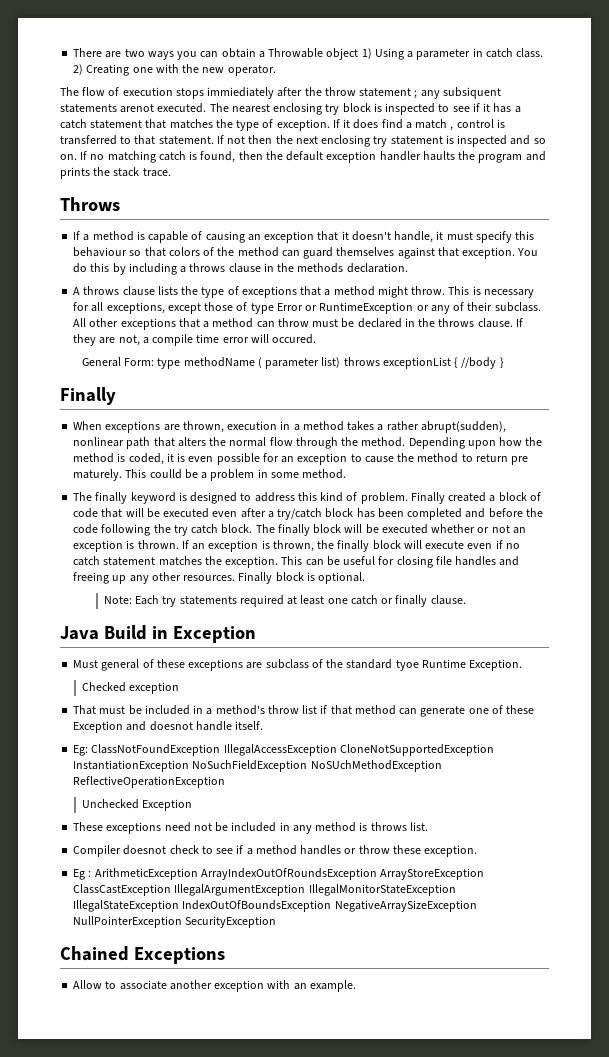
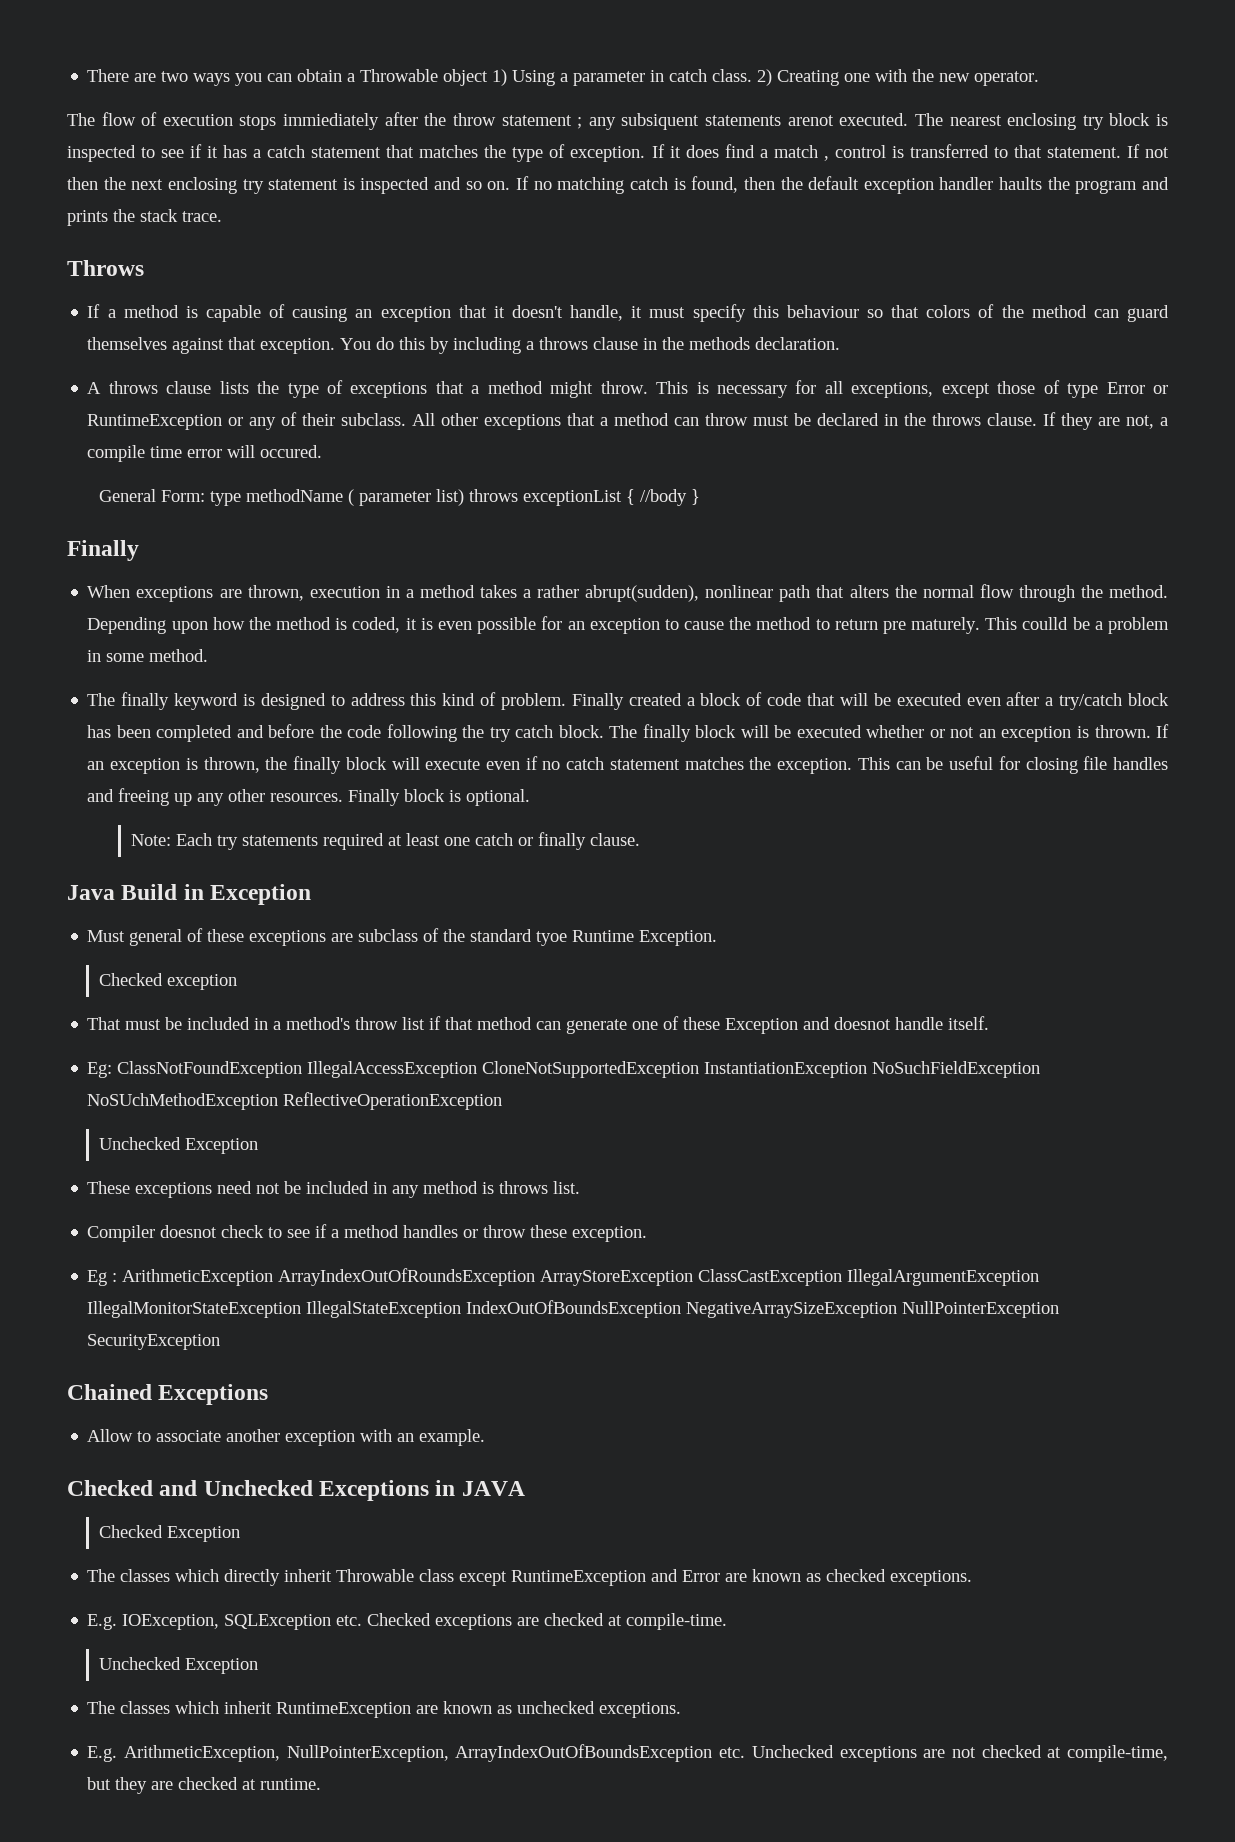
+ Checked and Unchecked Exceptions in JAVA
+ Checked Exception
+ The classes which directly inherit Throwable class except RuntimeException and Error are known as checked exceptions.
+ E.g. IOException, SQLException etc. Checked exceptions are checked at compile-time.
+ Unchecked Exception
+ The classes which inherit RuntimeException are known as unchecked exceptions.
+ E.g. ArithmeticException, NullPointerException, ArrayIndexOutOfBoundsException etc. Unchecked exceptions are not checked at compile-time, but they are checked at runtime.

